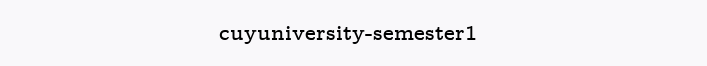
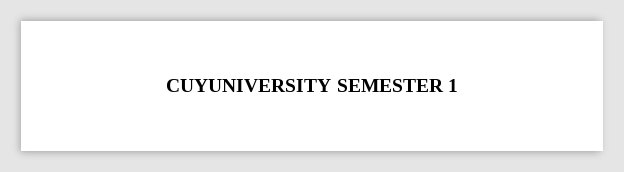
- cuyuniversity-semester1
+ CUYUNIVERSITY SEMESTER 1

